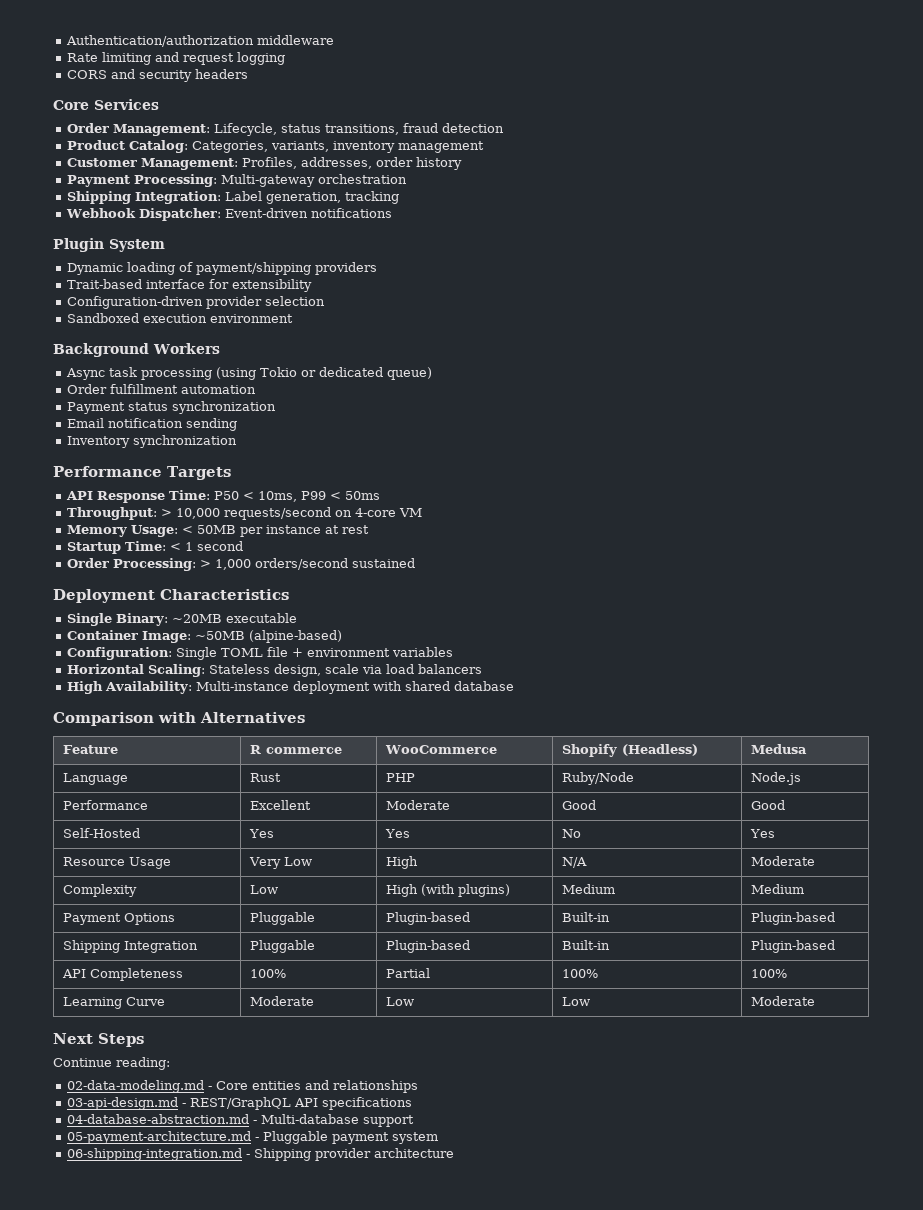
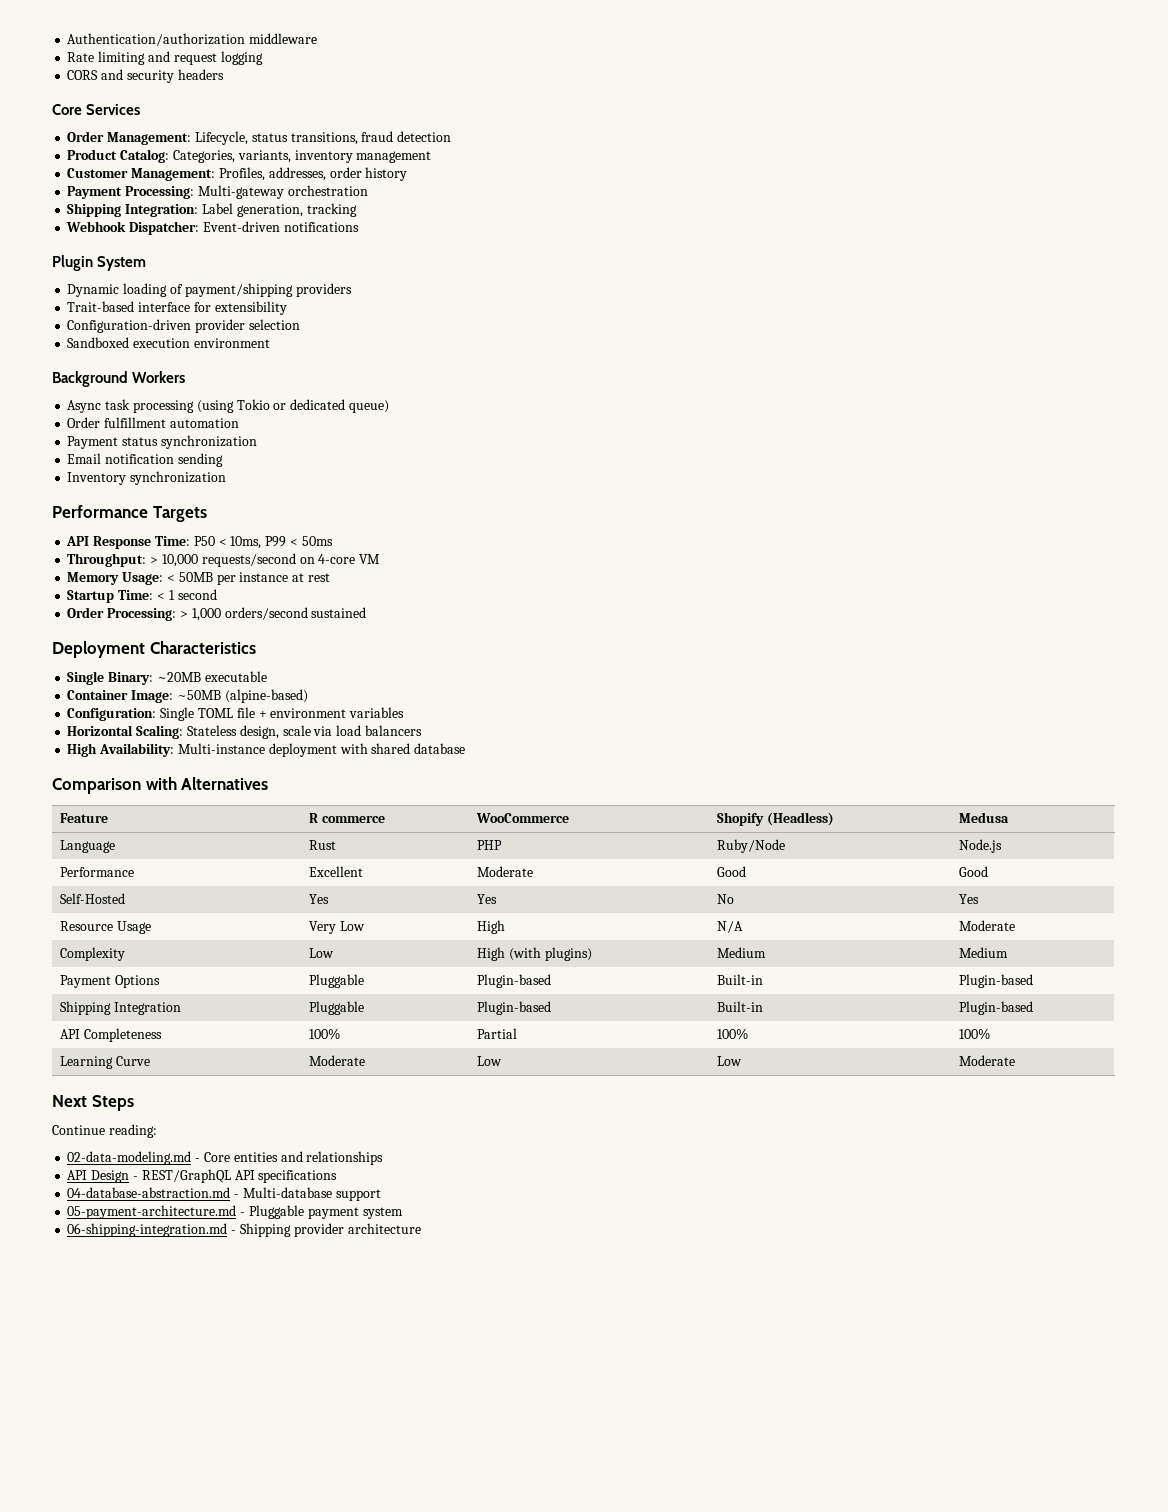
- 03-api-design.md - REST/GraphQL API specifications
+ API Design - REST/GraphQL API specifications

